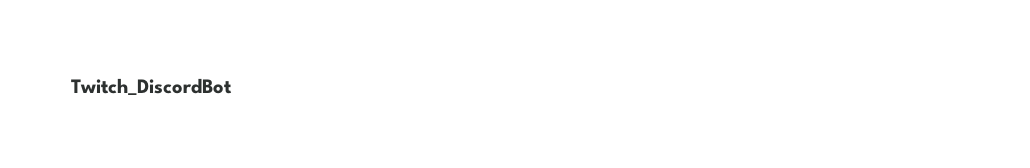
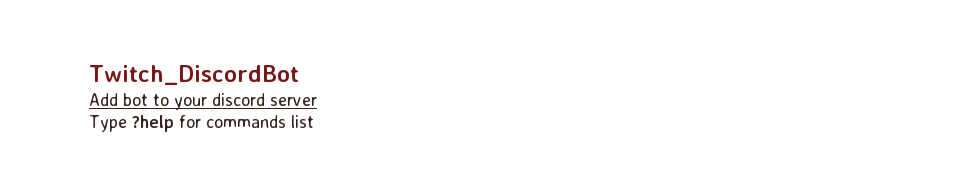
+ Add bot to your discord server
+ Type ?help for commands list

